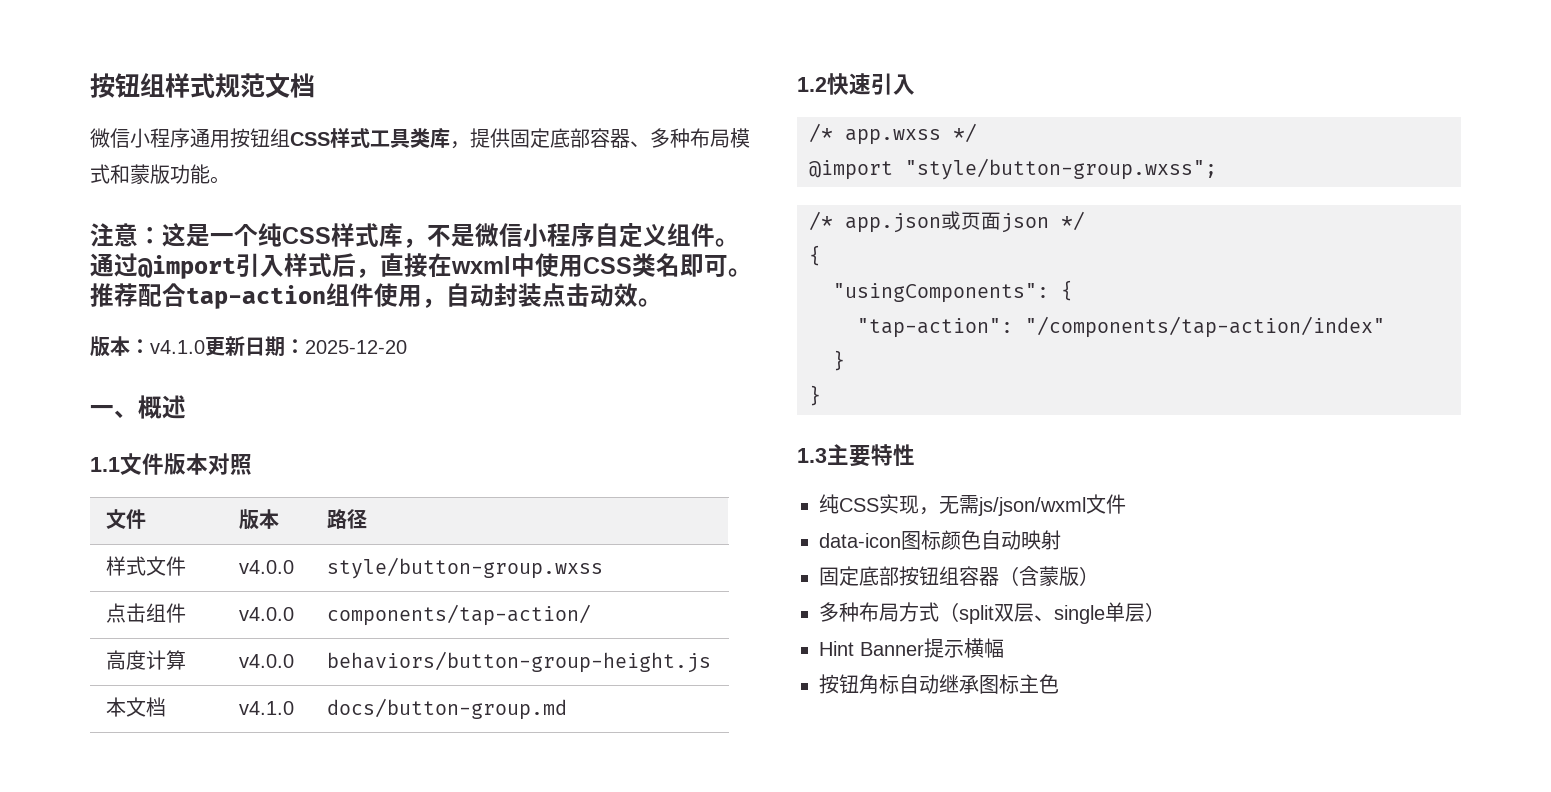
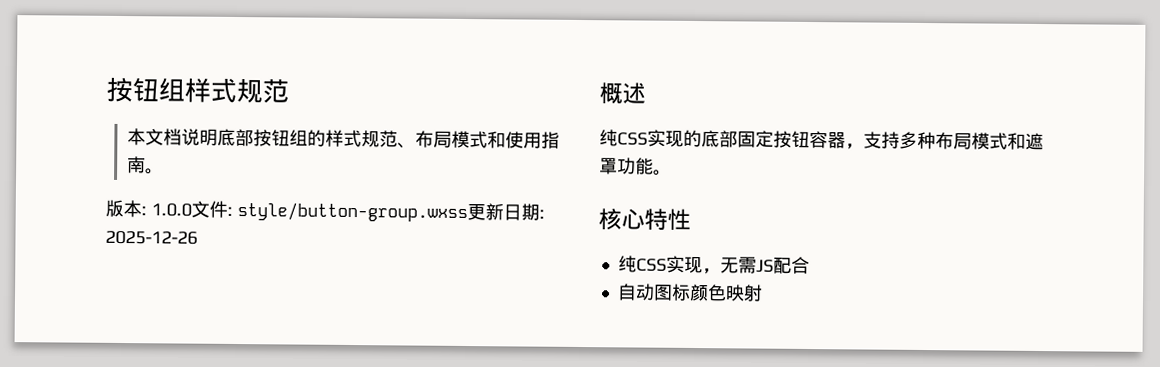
- 按钮组样式规范文档
- 微信小程序通用按钮组CSS样式工具类库，提供固定底部容器、多种布局模式和蒙版功能。
+ 按钮组样式规范
+ 本文档说明底部按钮组的样式规范、布局模式和使用指南。
+ 版本: 1.0.0文件: style/button-group.wxss更新日期: 2025-12-26
+ 概述
+ 纯CSS实现的底部固定按钮容器，支持多种布局模式和遮罩功能。
- 注意：这是一个纯CSS样式库，不是微信小程序自定义组件。通过@import引入样式后，直接在wxml中使用CSS类名即可。推荐配合tap-action组件使用，自动封装点击动效。
- 版本：v4.1.0更新日期：2025-12-20
- 一、概述
- 1.1文件版本对照
- 文件 | 版本 | 路径
- 样式文件 | v4.0.0 | style/button-group.wxss
- 点击组件 | v4.0.0 | components/tap-action/
- 高度计算 | v4.0.0 | behaviors/button-group-height.js
- 本文档 | v4.1.0 | docs/button-group.md
- 1.2快速引入
- /* app.wxss */
- @import "style/button-group.wxss";
- /* app.json或页面json */
- {
- "usingComponents": {
- "tap-action": "/components/tap-action/index"
- }
- }
- 1.3主要特性
+ 核心特性
- 纯CSS实现，无需js/json/wxml文件
- data-icon图标颜色自动映射
+ 纯CSS实现，无需JS配合
+ 自动图标颜色映射
- 固定底部按钮组容器（含蒙版）
- 多种布局方式（split双层、single单层）
- Hint Banner提示横幅
- 按钮角标自动继承图标主色

